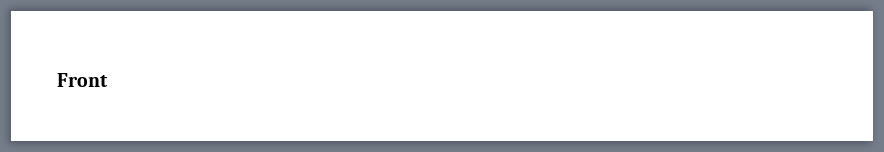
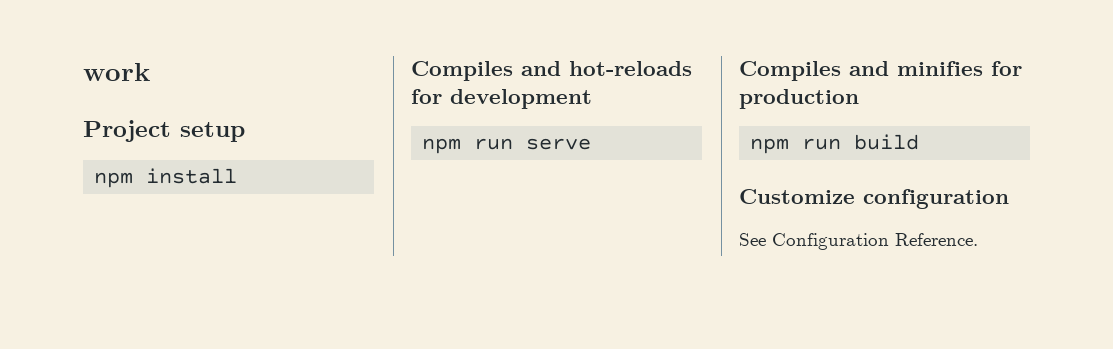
- Front
+ work
+ Project setup
+ npm install
+ Compiles and hot-reloads for development
+ npm run serve
+ Compiles and minifies for production
+ npm run build
+ Customize configuration
+ See Configuration Reference.

